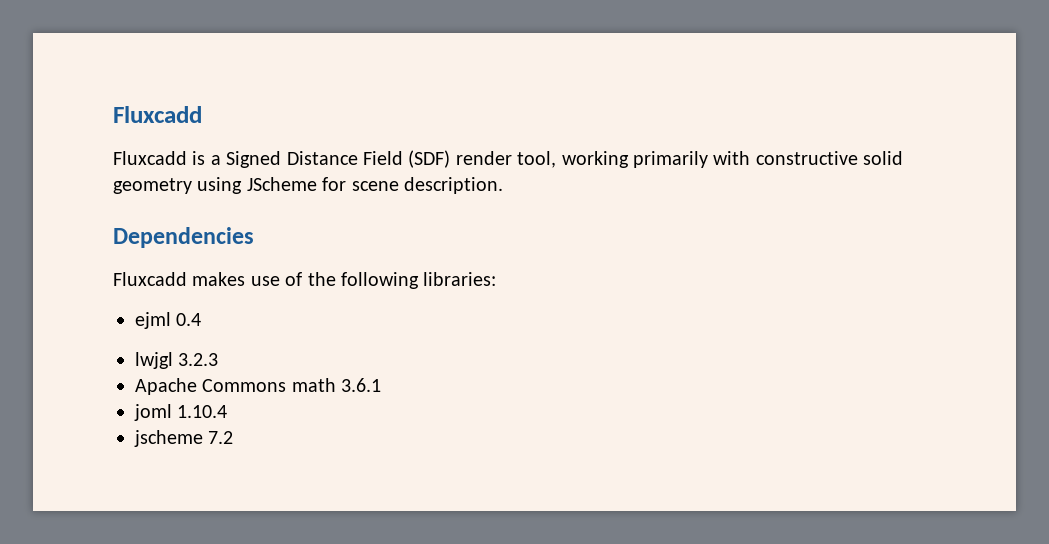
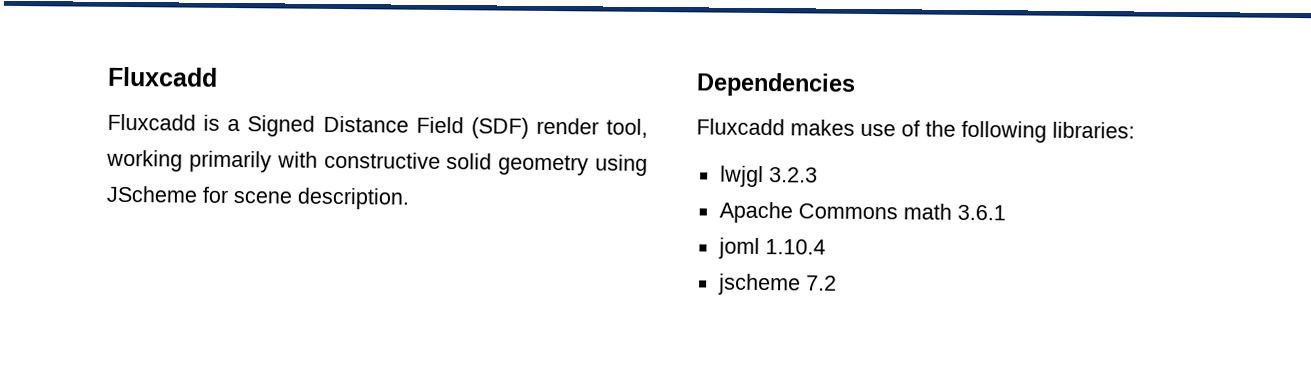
- ejml 0.4

